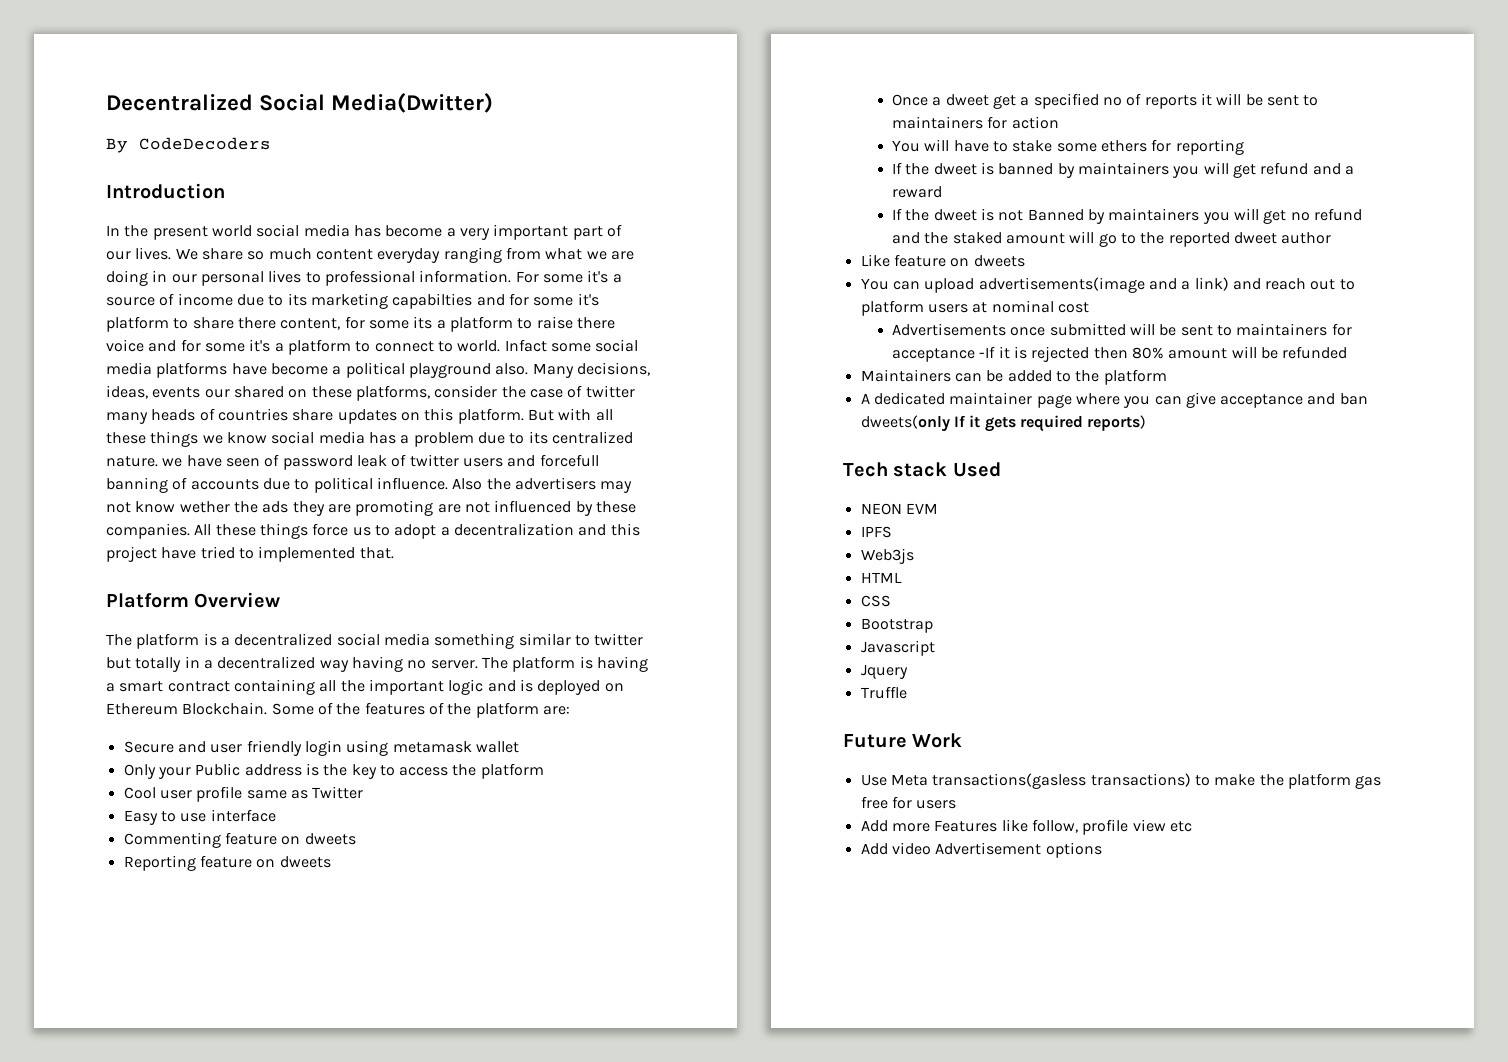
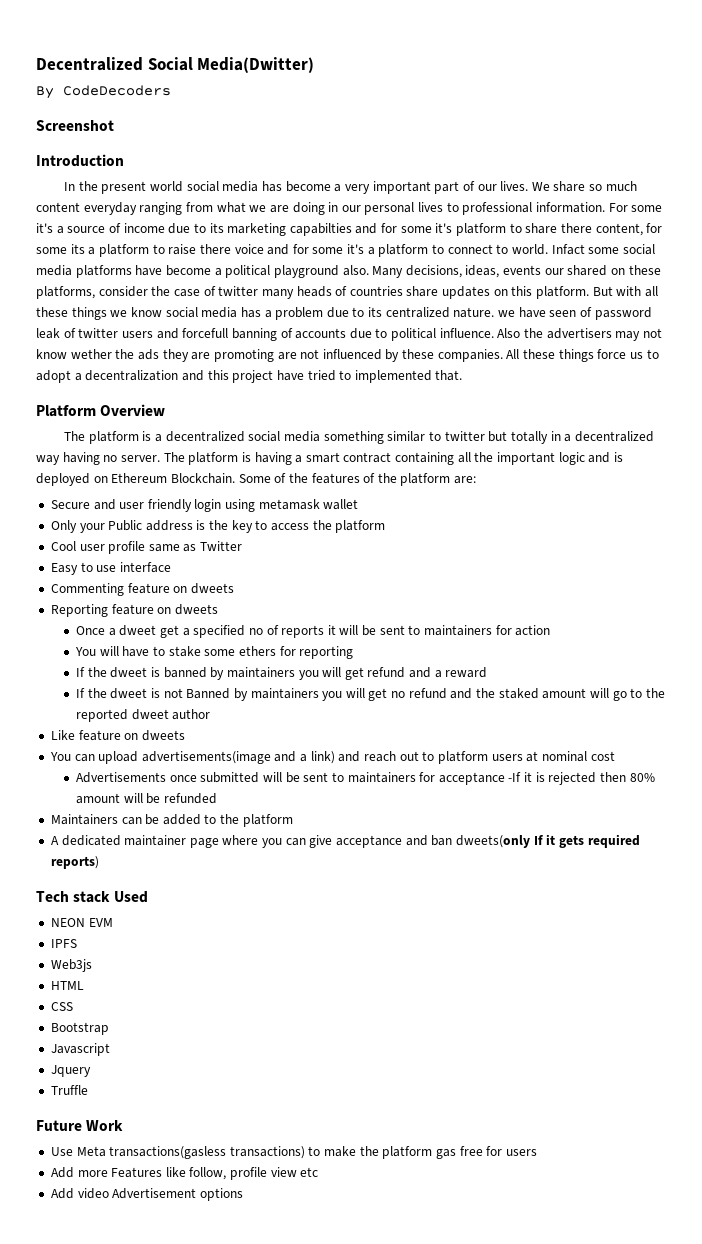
+ Screenshot

